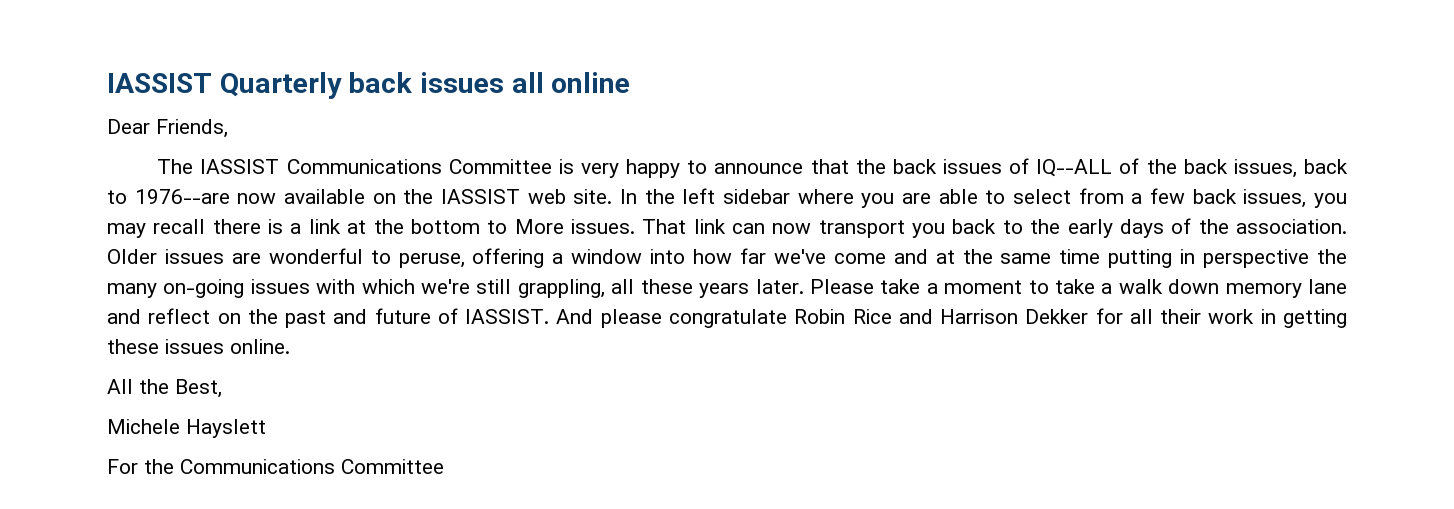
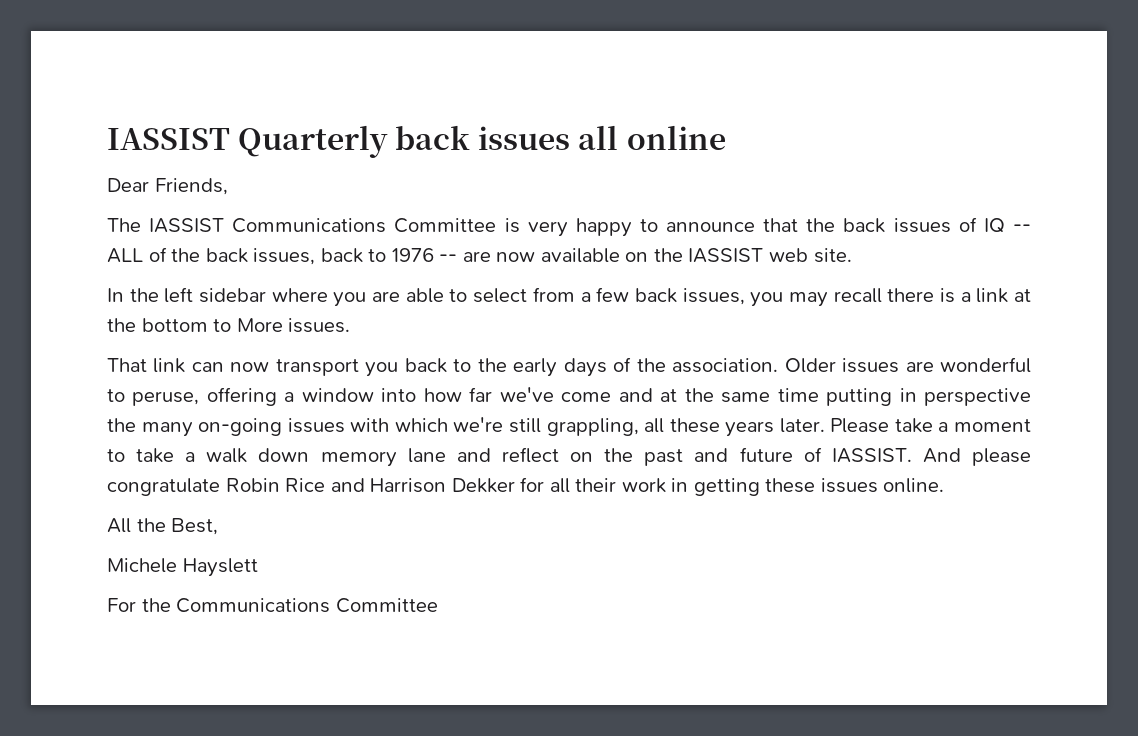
- The IASSIST Communications Committee is very happy to announce that the back issues of IQ--ALL of the back issues, back to 1976--are now available on the IASSIST web site. In the left sidebar where you are able to select from a few back issues, you may recall there is a link at the bottom to More issues. That link can now transport you back to the early days of the association.
+ The IASSIST Communications Committee is very happy to announce that the back issues of IQ -- ALL of the back issues, back to 1976 -- are now available on the IASSIST web site.
+ In the left sidebar where you are able to select from a few back issues, you may recall there is a link at the bottom to More issues.
+ That link can now transport you back to the early days of the association.

